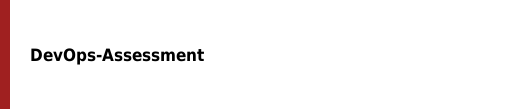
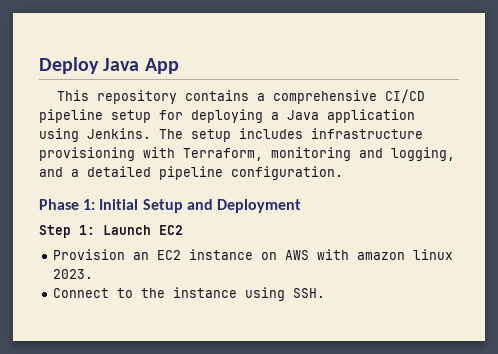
- DevOps-Assessment
+ Deploy Java App
+ This repository contains a comprehensive CI/CD pipeline setup for deploying a Java application using Jenkins. The setup includes infrastructure provisioning with Terraform, monitoring and logging, and a detailed pipeline configuration.
+ Phase 1: Initial Setup and Deployment
+ Step 1: Launch EC2
+ Provision an EC2 instance on AWS with amazon linux 2023.
+ Connect to the instance using SSH.

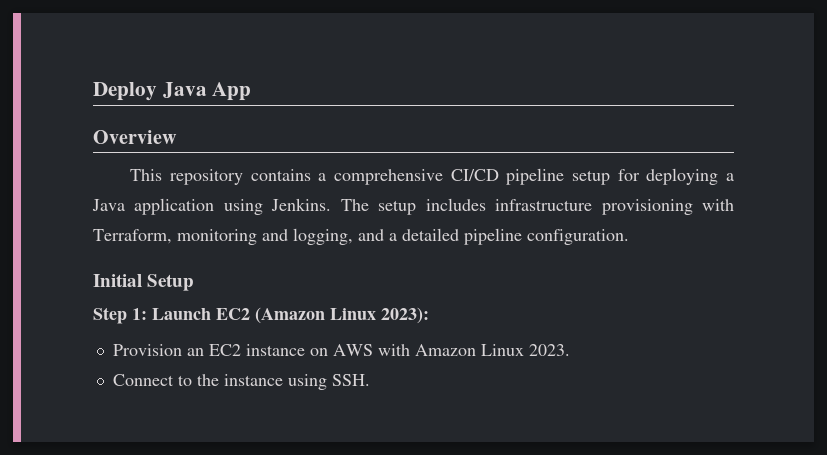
+ Overview
- Phase 1: Initial Setup and Deployment
+ Initial Setup
- Step 1: Launch EC2
+ Step 1: Launch EC2 (Amazon Linux 2023):
- Provision an EC2 instance on AWS with amazon linux 2023.
+ Provision an EC2 instance on AWS with Amazon Linux 2023.

